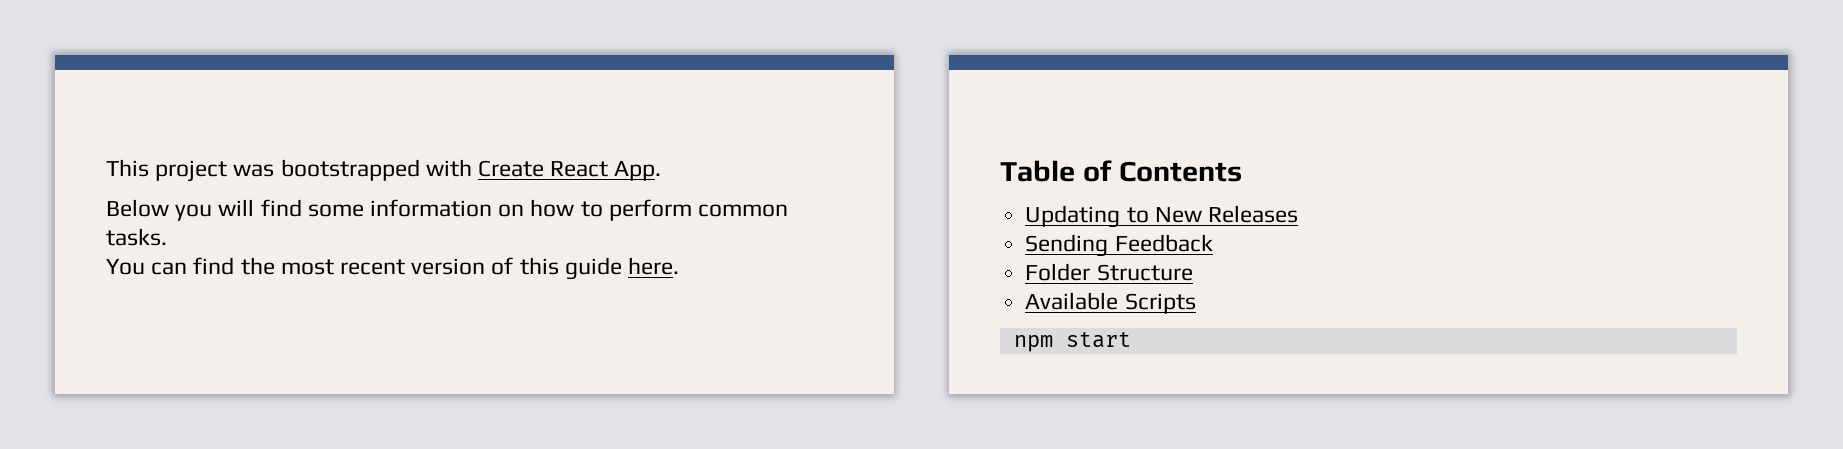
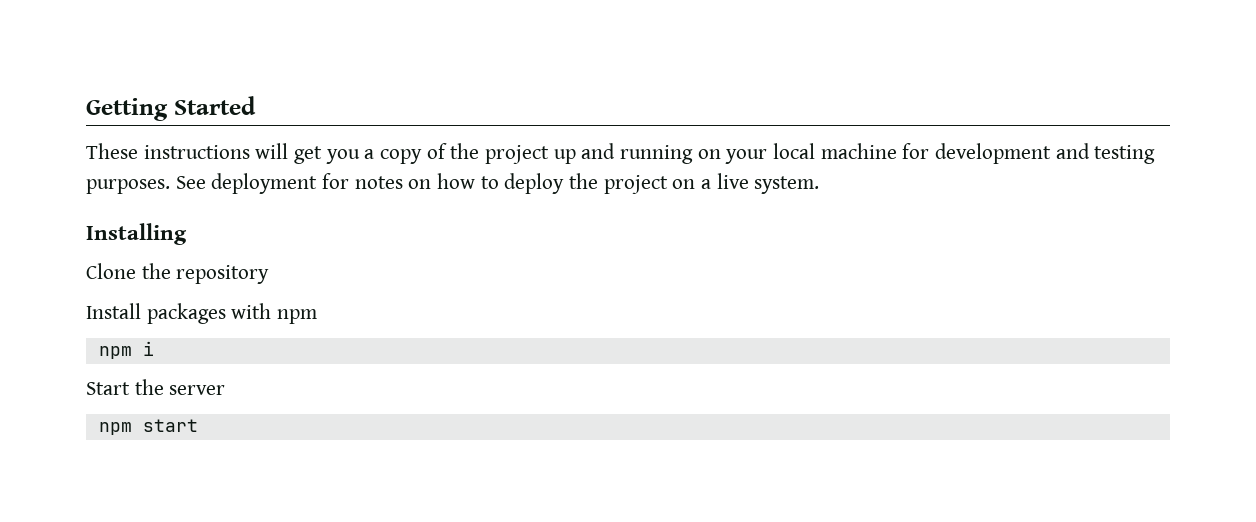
- This project was bootstrapped with Create React App.
- Below you will find some information on how to perform common tasks.
- You can find the most recent version of this guide here.
- Table of Contents
- Updating to New Releases
- Sending Feedback
- Folder Structure
- Available Scripts
+ Getting Started
+ These instructions will get you a copy of the project up and running on your local machine for development and testing purposes. See deployment for notes on how to deploy the project on a live system.
+ Installing
+ Clone the repository
+ Install packages with npm
+ npm i
+ Start the server

